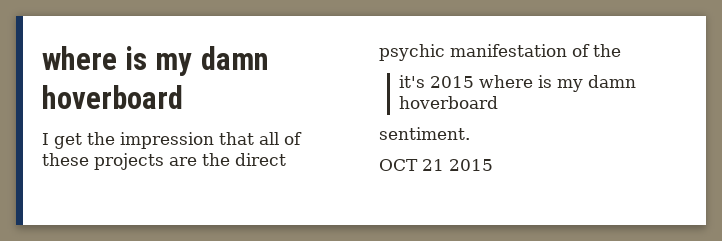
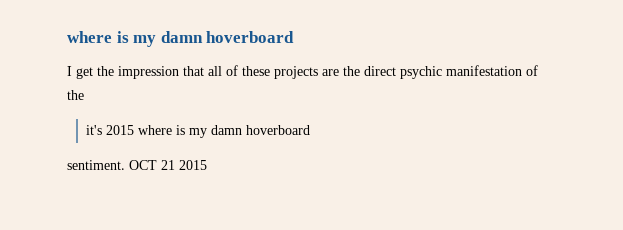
- sentiment.
- OCT 21 2015
+ sentiment. OCT 21 2015

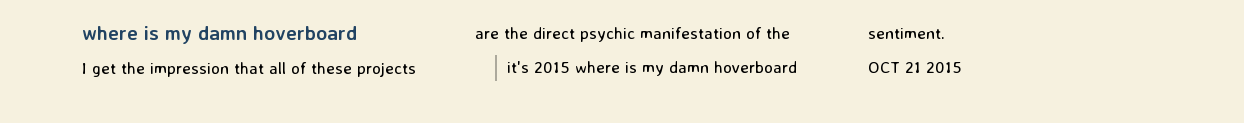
- sentiment. OCT 21 2015
+ sentiment.
+ OCT 21 2015

